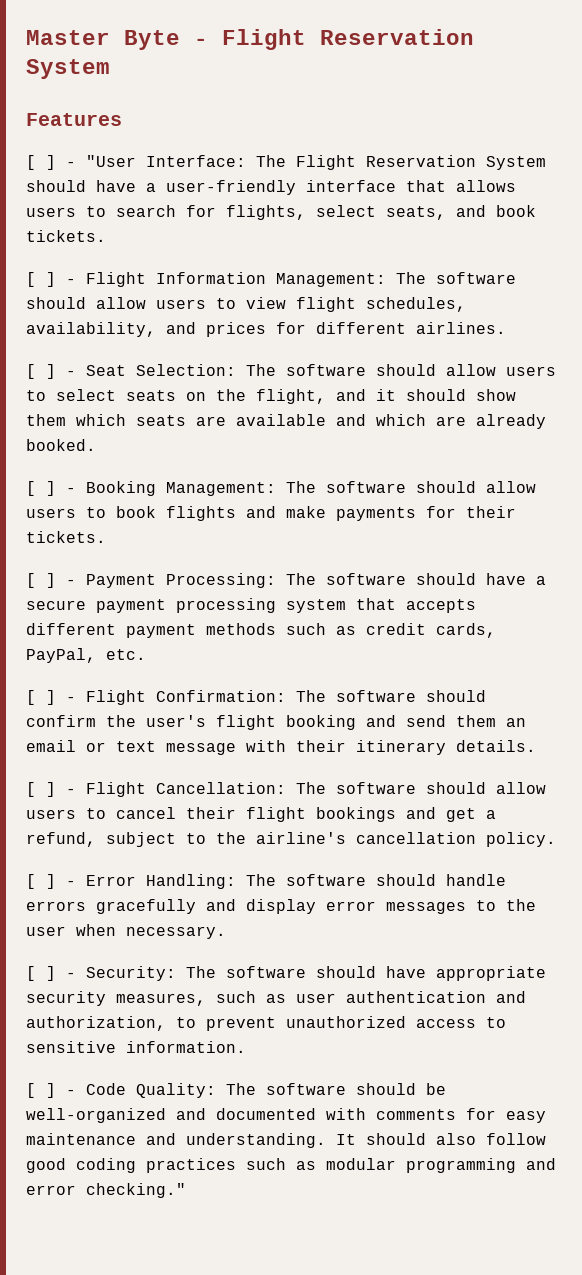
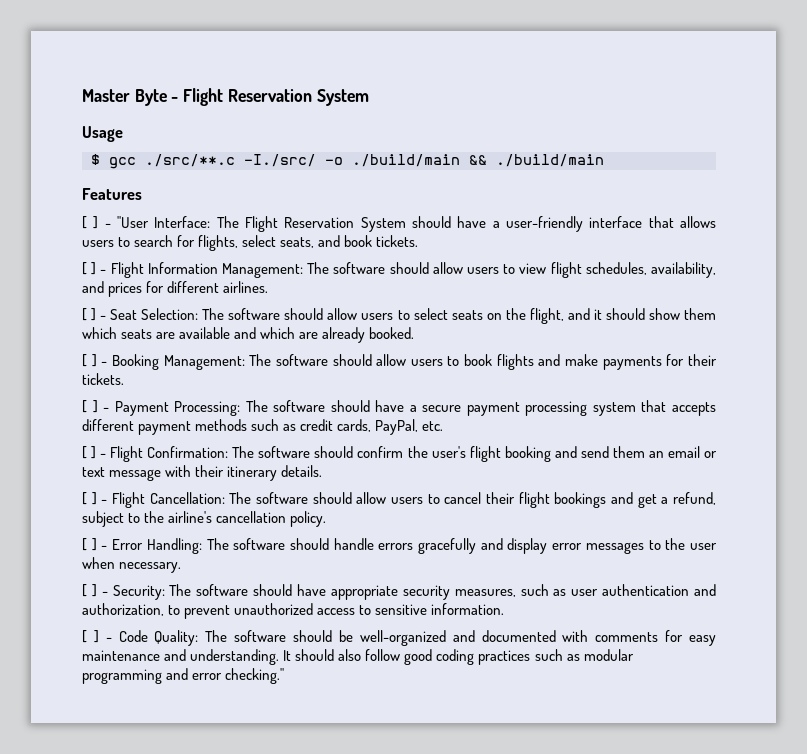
+ Usage
+ $ gcc ./src/**.c -I./src/ -o ./build/main && ./build/main

